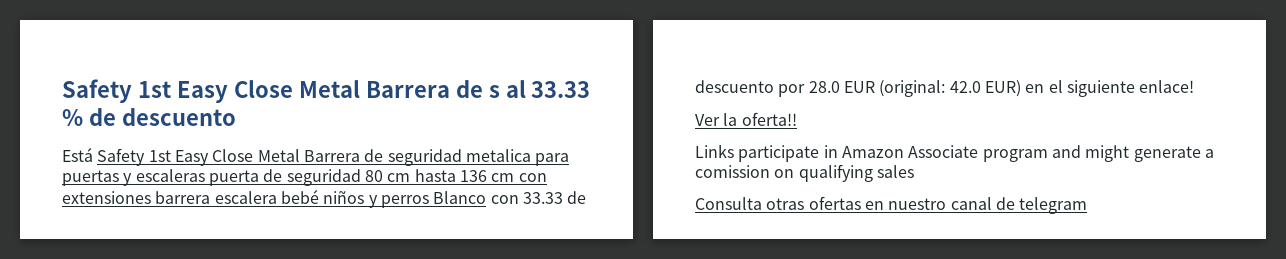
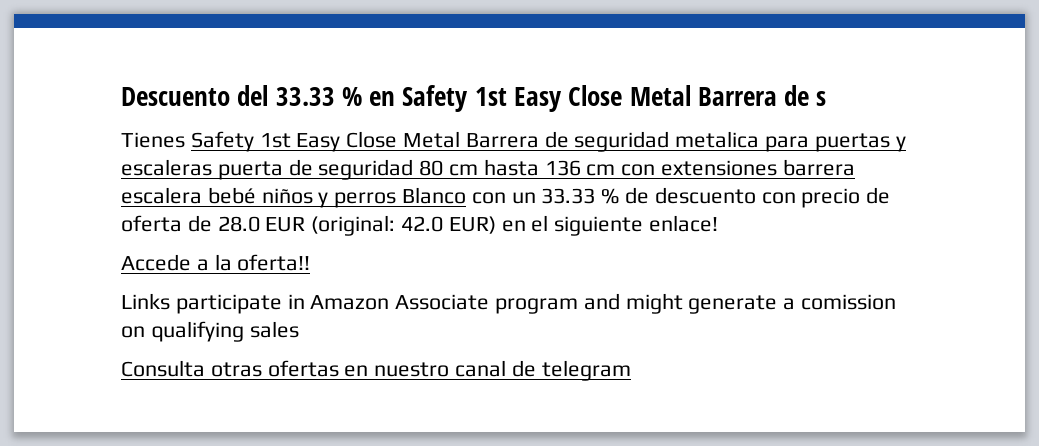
- Safety 1st Easy Close Metal Barrera de s al 33.33 % de descuento
- Está Safety 1st Easy Close Metal Barrera de seguridad metalica para puertas y escaleras puerta de seguridad 80 cm hasta 136 cm con extensiones barrera escalera bebé niños y perros Blanco con 33.33 de descuento por 28.0 EUR (original: 42.0 EUR) en el siguiente enlace!
+ Descuento del 33.33 % en Safety 1st Easy Close Metal Barrera de s
+ Tienes Safety 1st Easy Close Metal Barrera de seguridad metalica para puertas y escaleras puerta de seguridad 80 cm hasta 136 cm con extensiones barrera escalera bebé niños y perros Blanco con un 33.33 % de descuento con precio de oferta de 28.0 EUR (original: 42.0 EUR) en el siguiente enlace!
- Ver la oferta!!
+ Accede a la oferta!!

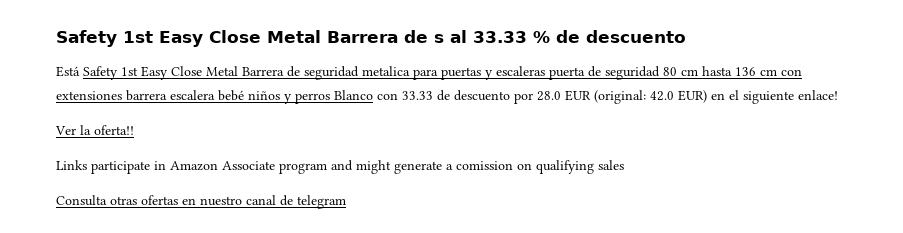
- Descuento del 33.33 % en Safety 1st Easy Close Metal Barrera de s
- Tienes Safety 1st Easy Close Metal Barrera de seguridad metalica para puertas y escaleras puerta de seguridad 80 cm hasta 136 cm con extensiones barrera escalera bebé niños y perros Blanco con un 33.33 % de descuento con precio de oferta de 28.0 EUR (original: 42.0 EUR) en el siguiente enlace!
+ Safety 1st Easy Close Metal Barrera de s al 33.33 % de descuento
+ Está Safety 1st Easy Close Metal Barrera de seguridad metalica para puertas y escaleras puerta de seguridad 80 cm hasta 136 cm con extensiones barrera escalera bebé niños y perros Blanco con 33.33 de descuento por 28.0 EUR (original: 42.0 EUR) en el siguiente enlace!
- Accede a la oferta!!
+ Ver la oferta!!

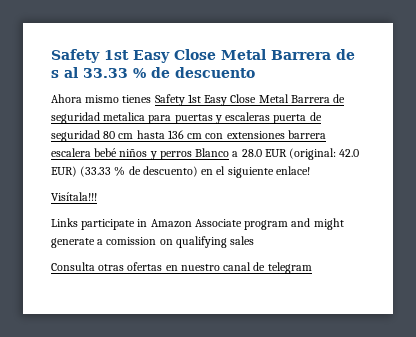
- Está Safety 1st Easy Close Metal Barrera de seguridad metalica para puertas y escaleras puerta de seguridad 80 cm hasta 136 cm con extensiones barrera escalera bebé niños y perros Blanco con 33.33 de descuento por 28.0 EUR (original: 42.0 EUR) en el siguiente enlace!
+ Ahora mismo tienes Safety 1st Easy Close Metal Barrera de seguridad metalica para puertas y escaleras puerta de seguridad 80 cm hasta 136 cm con extensiones barrera escalera bebé niños y perros Blanco a 28.0 EUR (original: 42.0 EUR) (33.33 % de descuento) en el siguiente enlace!
- Ver la oferta!!
+ Visítala!!!

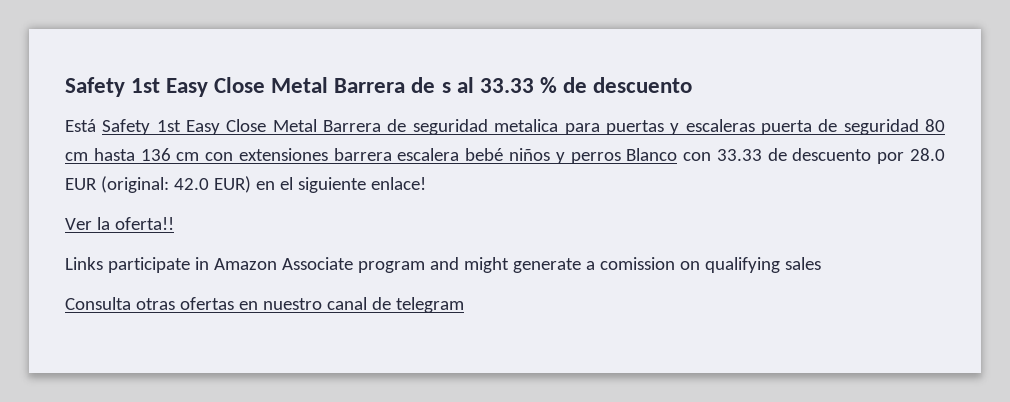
- Ahora mismo tienes Safety 1st Easy Close Metal Barrera de seguridad metalica para puertas y escaleras puerta de seguridad 80 cm hasta 136 cm con extensiones barrera escalera bebé niños y perros Blanco a 28.0 EUR (original: 42.0 EUR) (33.33 % de descuento) en el siguiente enlace!
+ Está Safety 1st Easy Close Metal Barrera de seguridad metalica para puertas y escaleras puerta de seguridad 80 cm hasta 136 cm con extensiones barrera escalera bebé niños y perros Blanco con 33.33 de descuento por 28.0 EUR (original: 42.0 EUR) en el siguiente enlace!
- Visítala!!!
+ Ver la oferta!!

